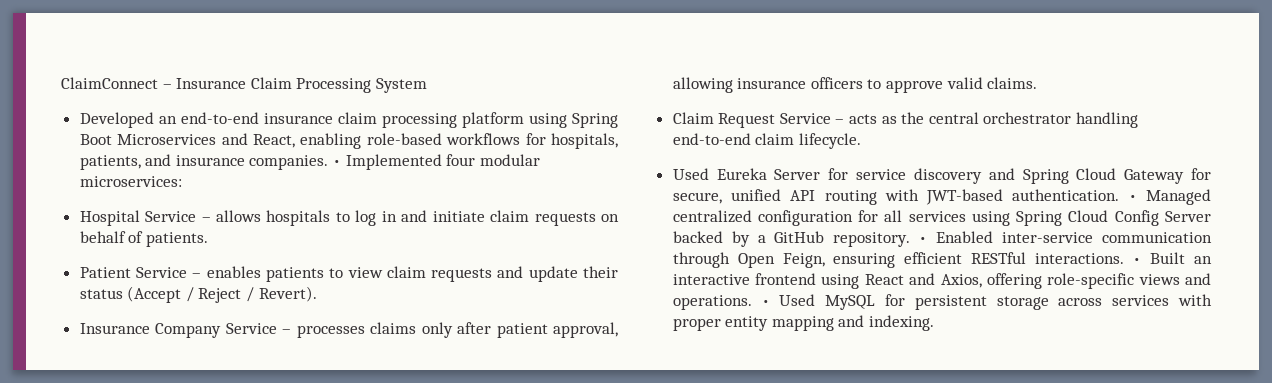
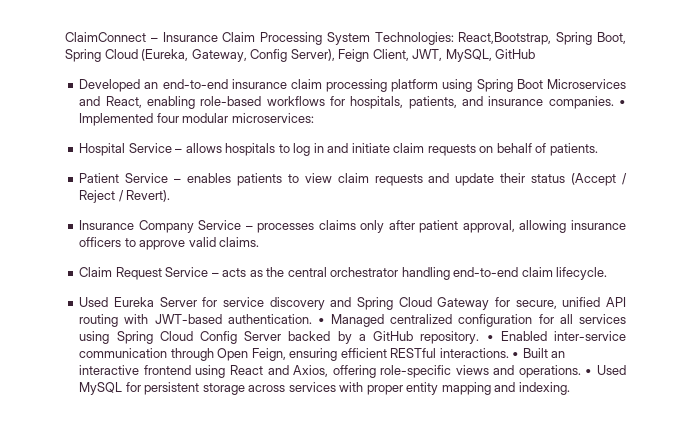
- ClaimConnect – Insurance Claim Processing System
+ ClaimConnect – Insurance Claim Processing System Technologies: React,Bootstrap, Spring Boot, Spring Cloud (Eureka, Gateway, Config Server), Feign Client, JWT, MySQL, GitHub

